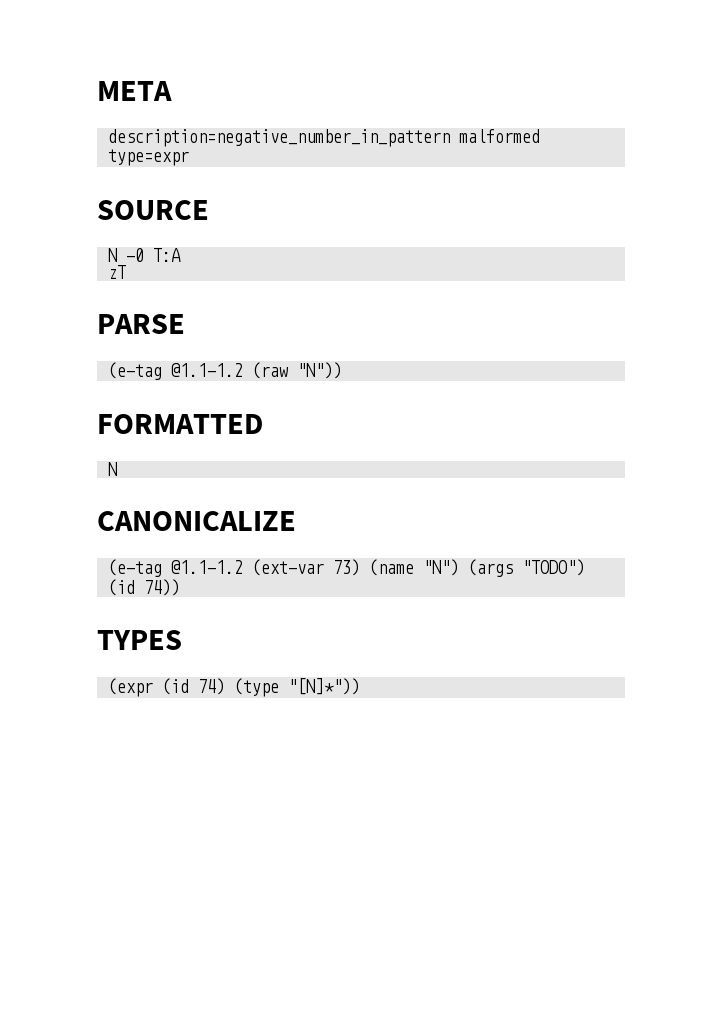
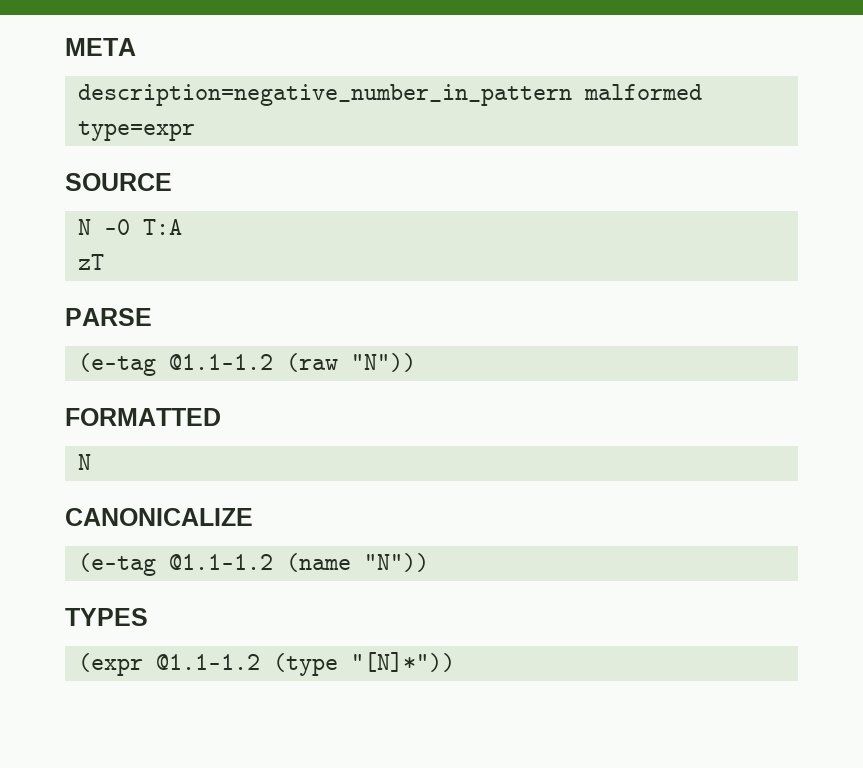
- (e-tag @1.1-1.2 (ext-var 73) (name "N") (args "TODO") (id 74))
+ (e-tag @1.1-1.2 (name "N"))
- (expr (id 74) (type "[N]*"))
+ (expr @1.1-1.2 (type "[N]*"))

